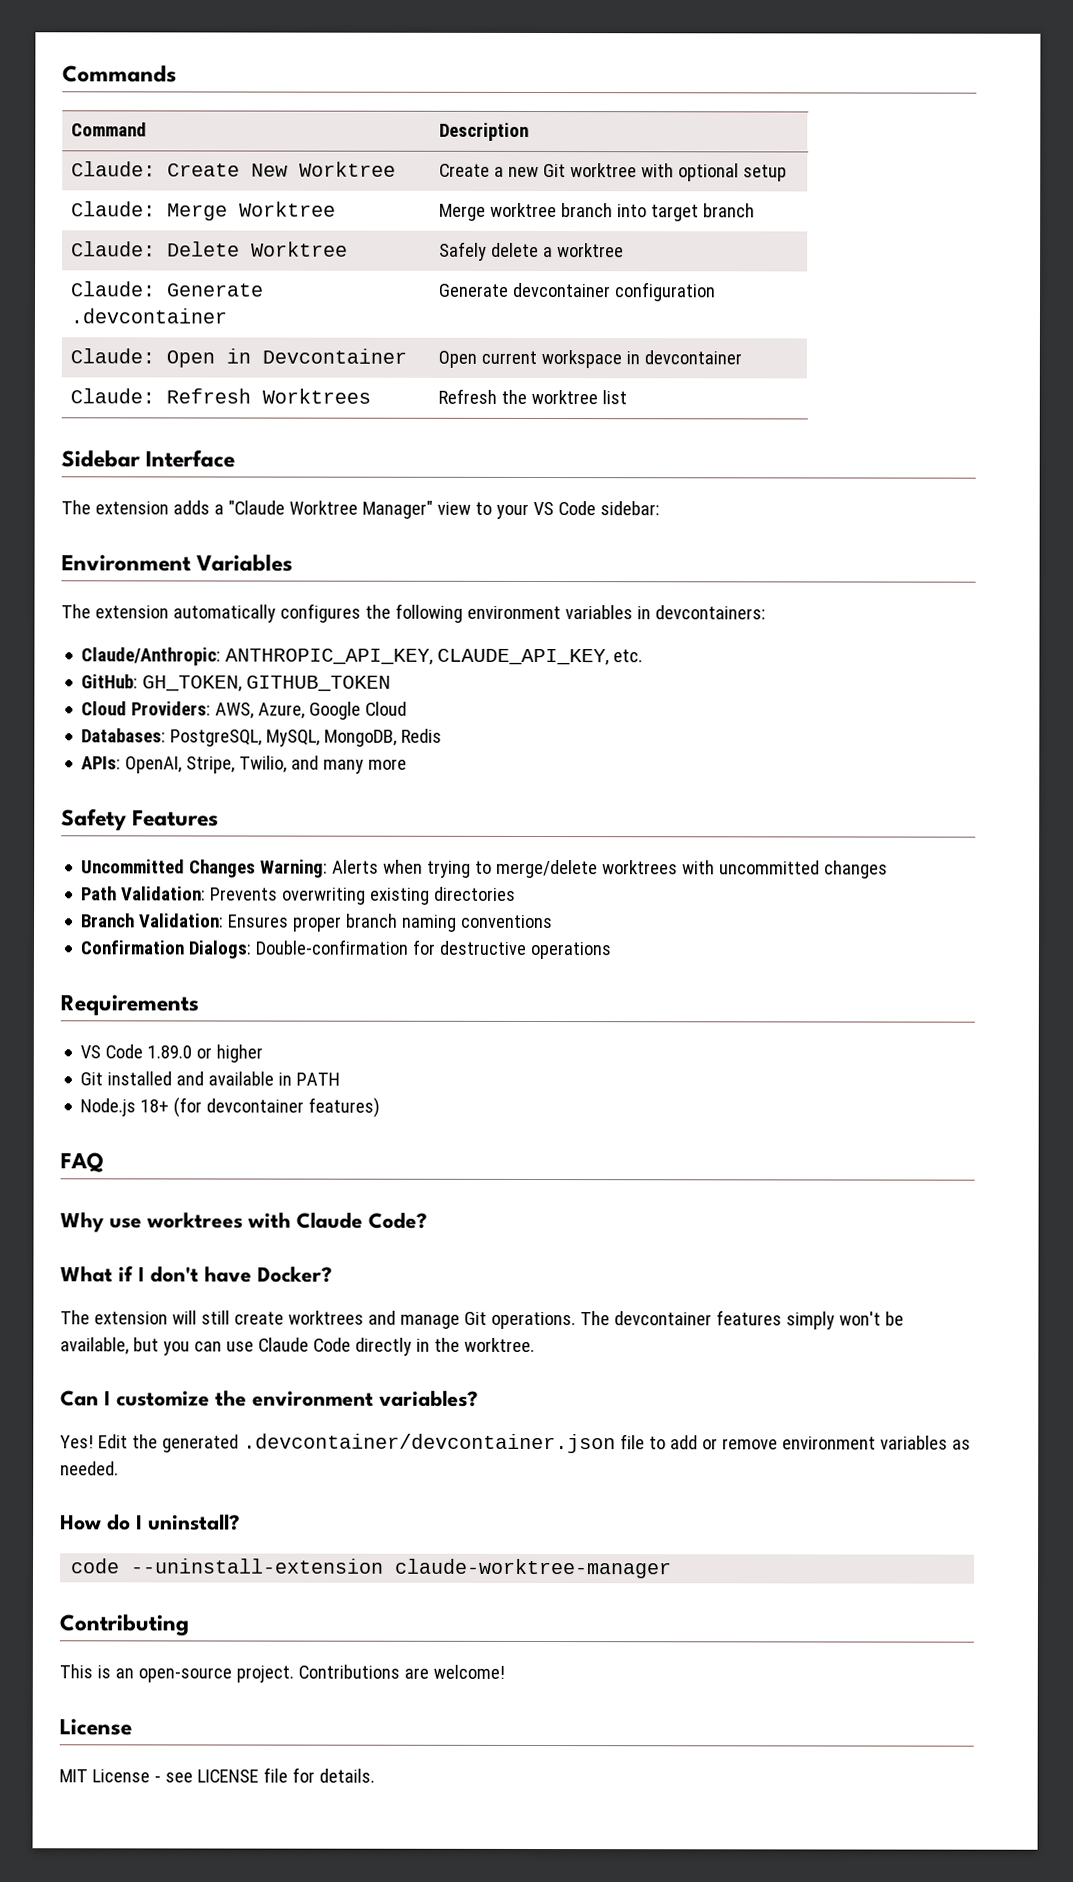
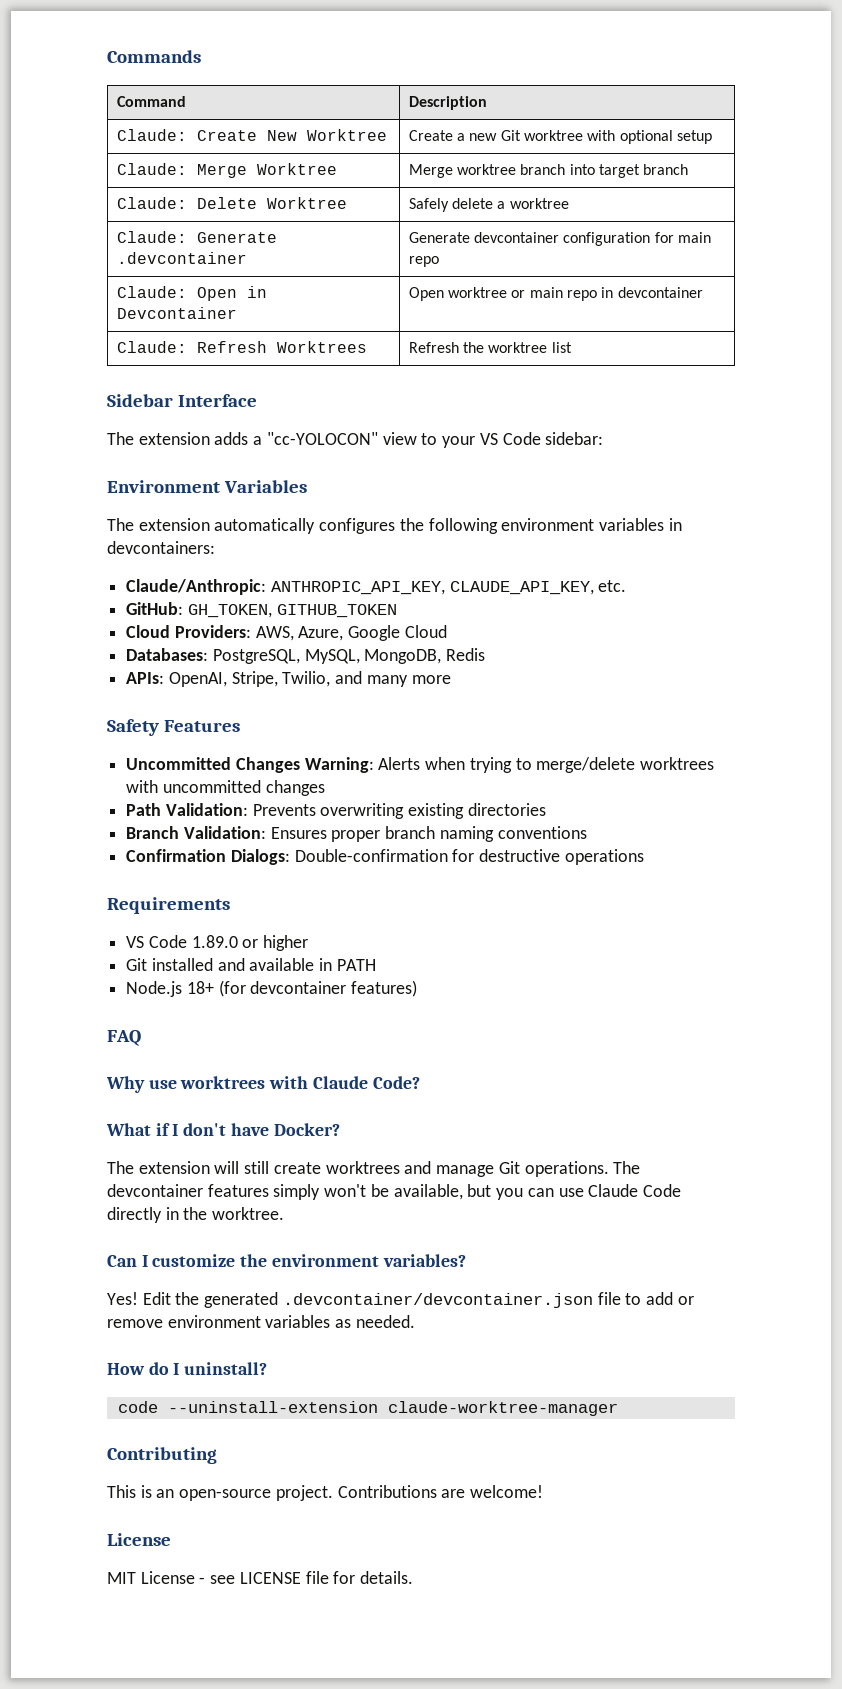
- Claude: Generate .devcontainer | Generate devcontainer configuration
+ Claude: Generate .devcontainer | Generate devcontainer configuration for main repo
- Claude: Open in Devcontainer | Open current workspace in devcontainer
+ Claude: Open in Devcontainer | Open worktree or main repo in devcontainer
- The extension adds a "Claude Worktree Manager" view to your VS Code sidebar:
+ The extension adds a "cc-YOLOCON" view to your VS Code sidebar:

